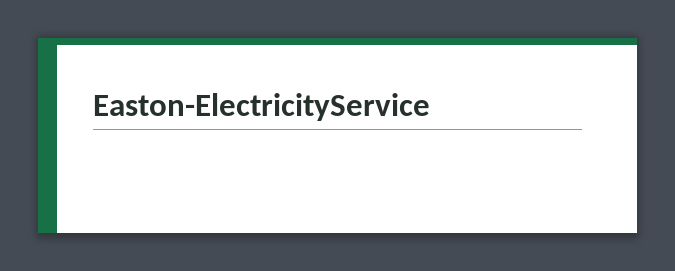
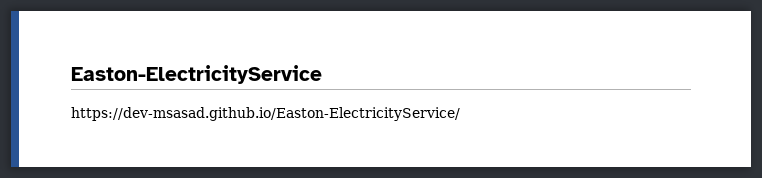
+ https://dev-msasad.github.io/Easton-ElectricityService/

